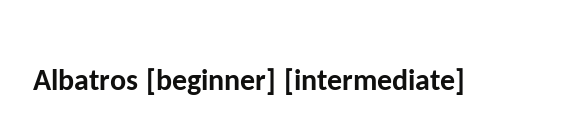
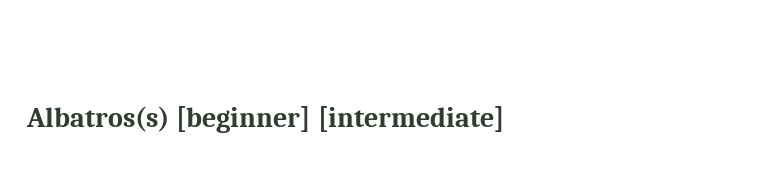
- Albatros [beginner] [intermediate]
+ Albatros(s) [beginner] [intermediate]

